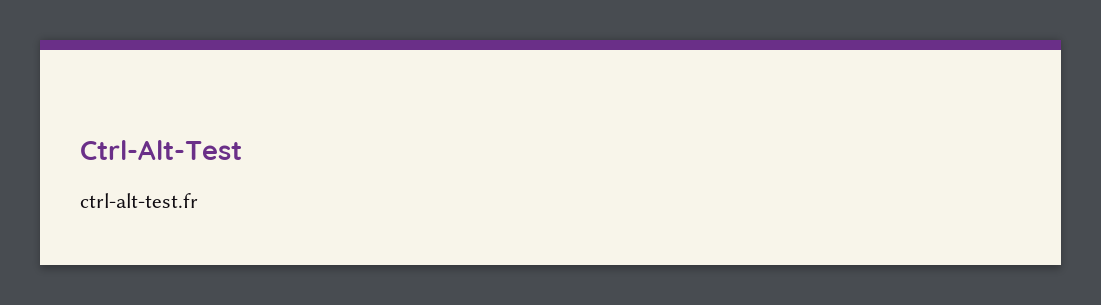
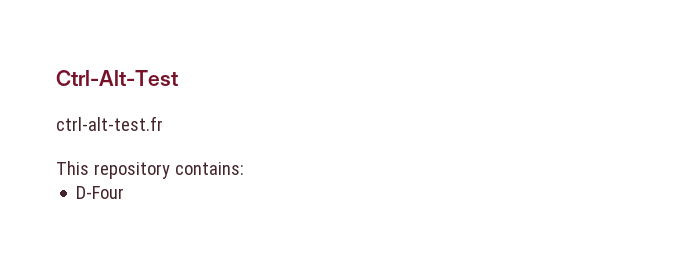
+ This repository contains:
+ D-Four

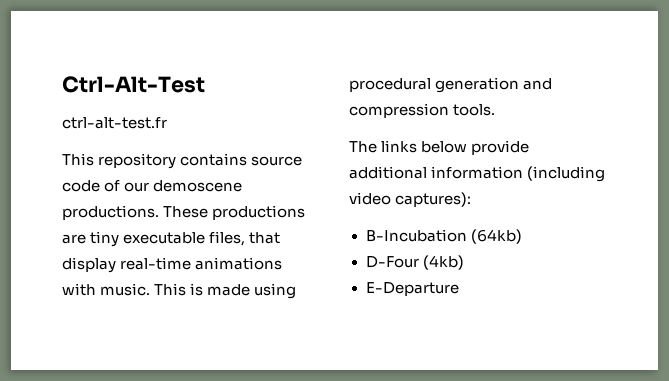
- This repository contains:
+ This repository contains source code of our demoscene productions. These productions are tiny executable files, that display real-time animations with music. This is made using procedural generation and compression tools.
+ The links below provide additional information (including video captures):
+ B-Incubation (64kb)
- D-Four
+ D-Four (4kb)
+ E-Departure

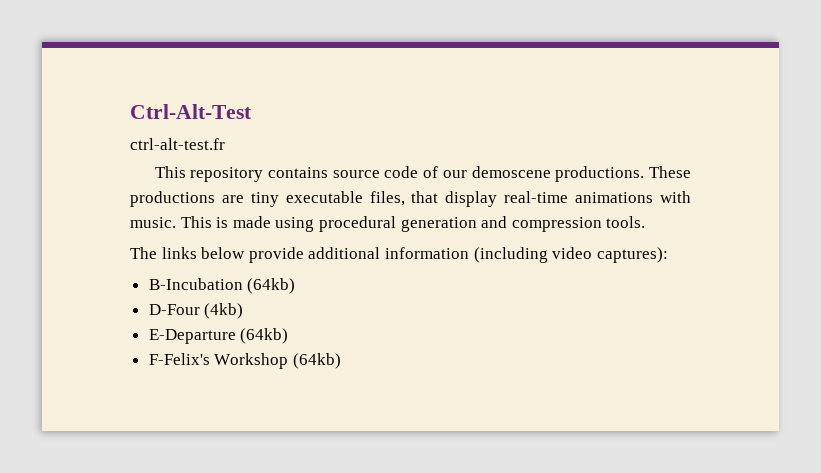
- E-Departure
+ E-Departure (64kb)
+ F-Felix's Workshop (64kb)

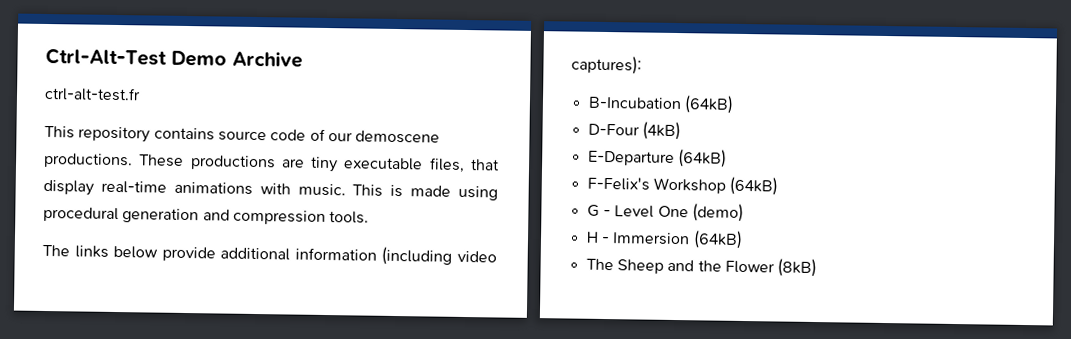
- Ctrl-Alt-Test
+ Ctrl-Alt-Test Demo Archive
- B-Incubation (64kb)
+ B-Incubation (64kB)
- D-Four (4kb)
+ D-Four (4kB)
- E-Departure (64kb)
+ E-Departure (64kB)
- F-Felix's Workshop (64kb)
+ F-Felix's Workshop (64kB)
+ G - Level One (demo)
+ H - Immersion (64kB)
+ The Sheep and the Flower (8kB)

